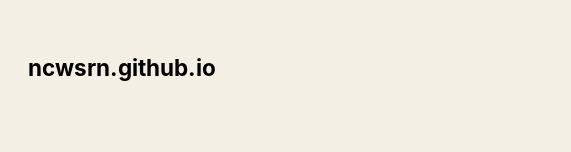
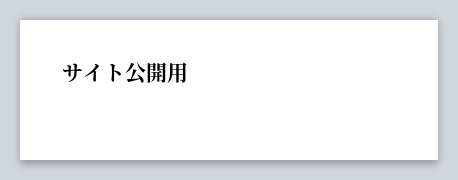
- ncwsrn.github.io
+ サイト公開用

